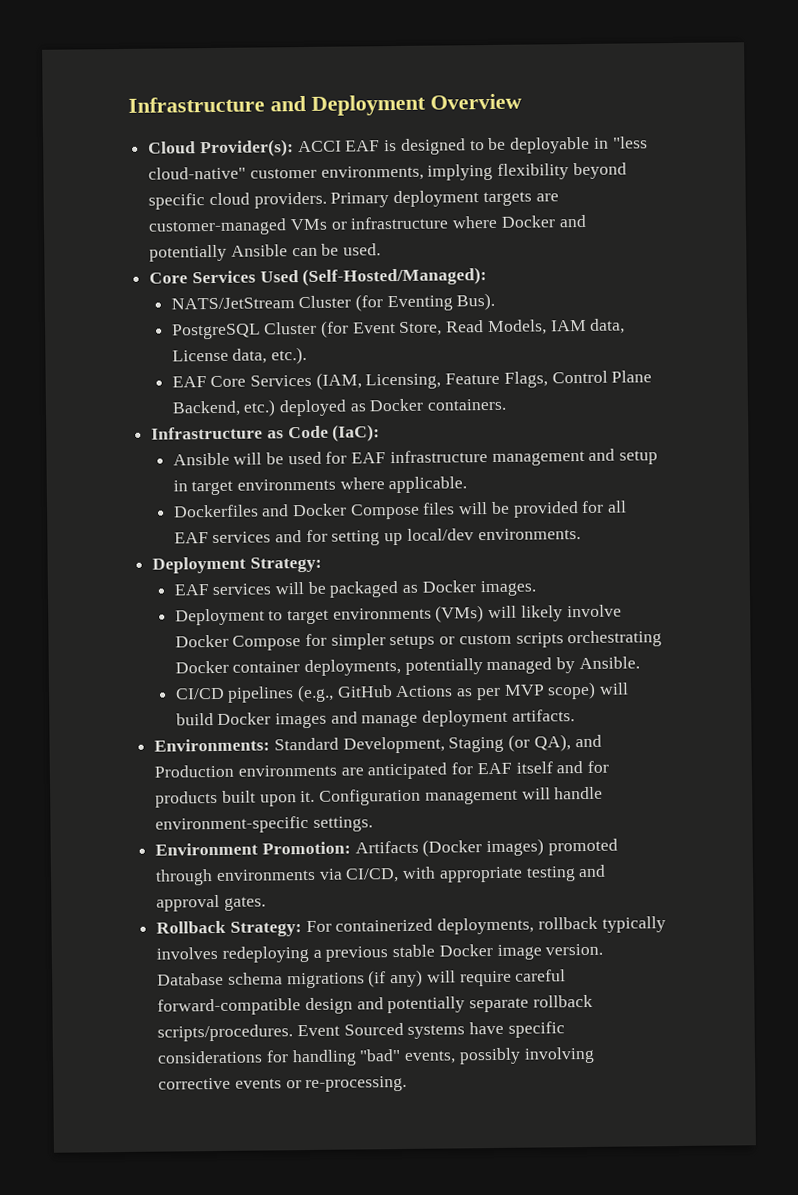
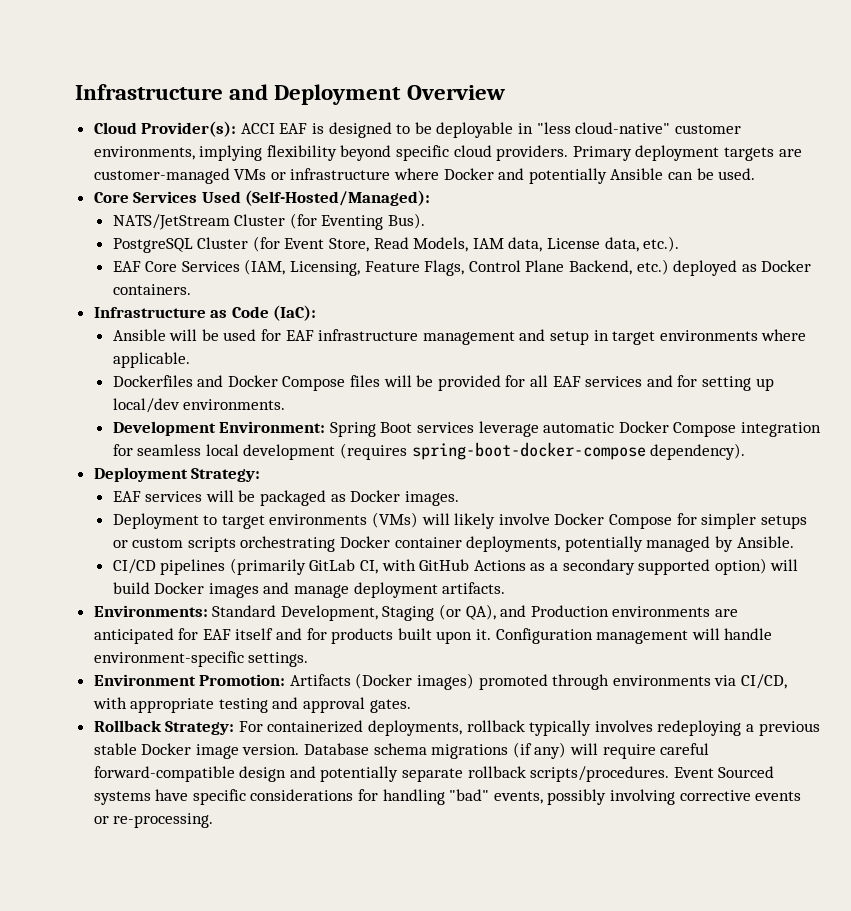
+ Development Environment: Spring Boot services leverage automatic Docker Compose integration for seamless local development (requires spring-boot-docker-compose dependency).
- CI/CD pipelines (e.g., GitHub Actions as per MVP scope) will build Docker images and manage deployment artifacts.
+ CI/CD pipelines (primarily GitLab CI, with GitHub Actions as a secondary supported option) will build Docker images and manage deployment artifacts.

